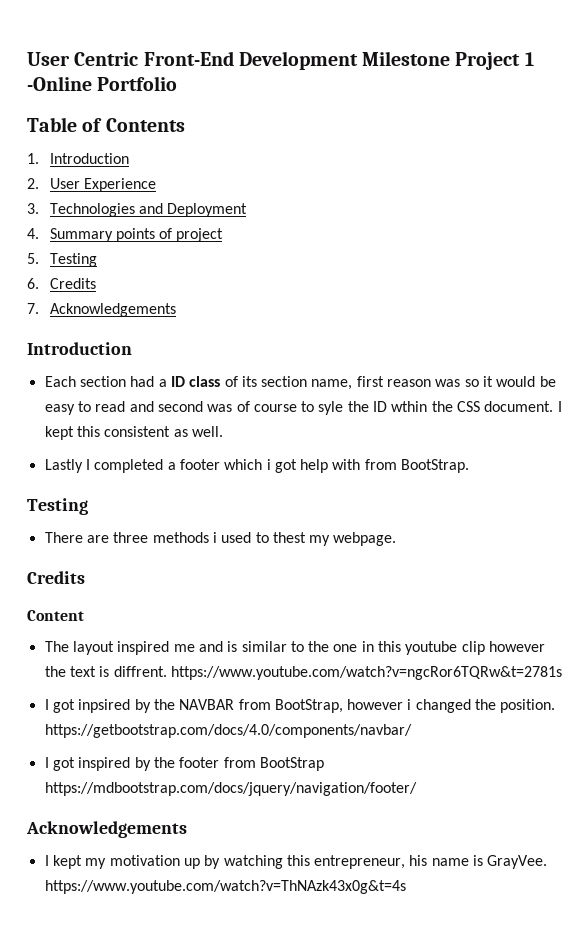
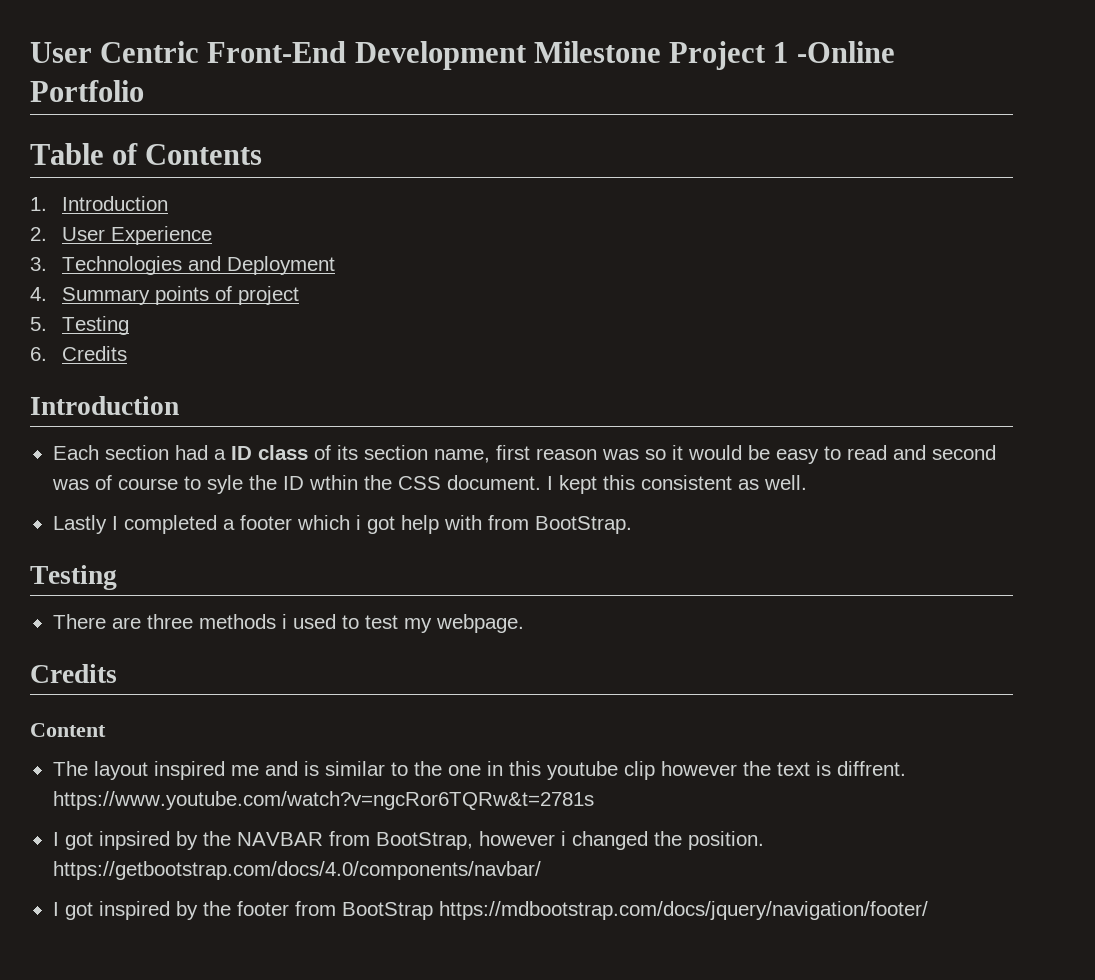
- 7. Acknowledgements
- There are three methods i used to thest my webpage.
+ There are three methods i used to test my webpage.
  I got inspired by the footer from BootStrap https://mdbootstrap.com/docs/jquery/navigation/footer/
- Acknowledgements
- I kept my motivation up by watching this entrepreneur, his name is GrayVee. https://www.youtube.com/watch?v=ThNAzk43x0g&t=4s

